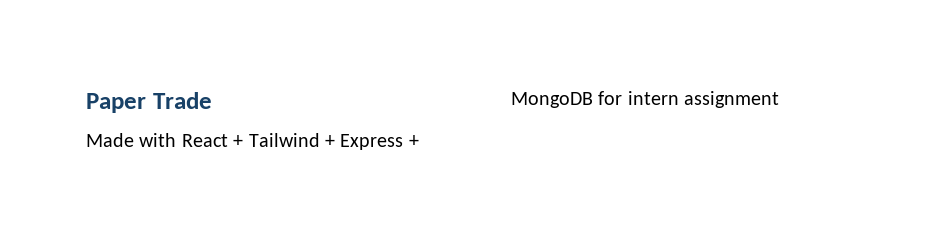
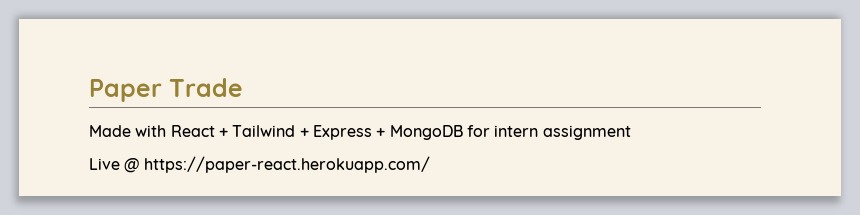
+ Live @ https://paper-react.herokuapp.com/

